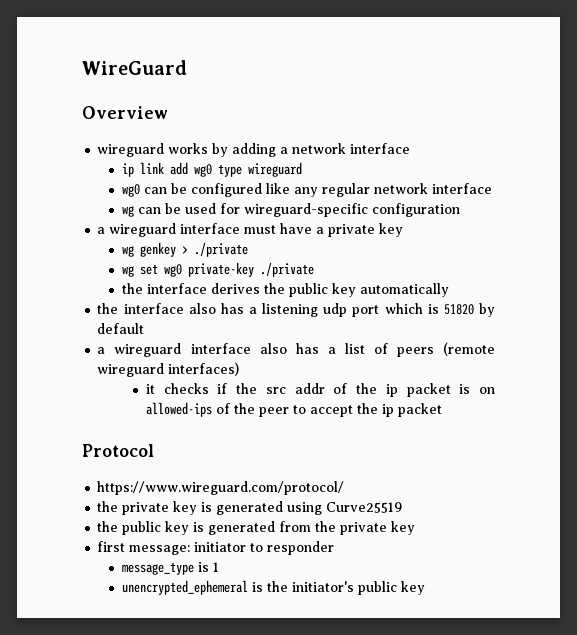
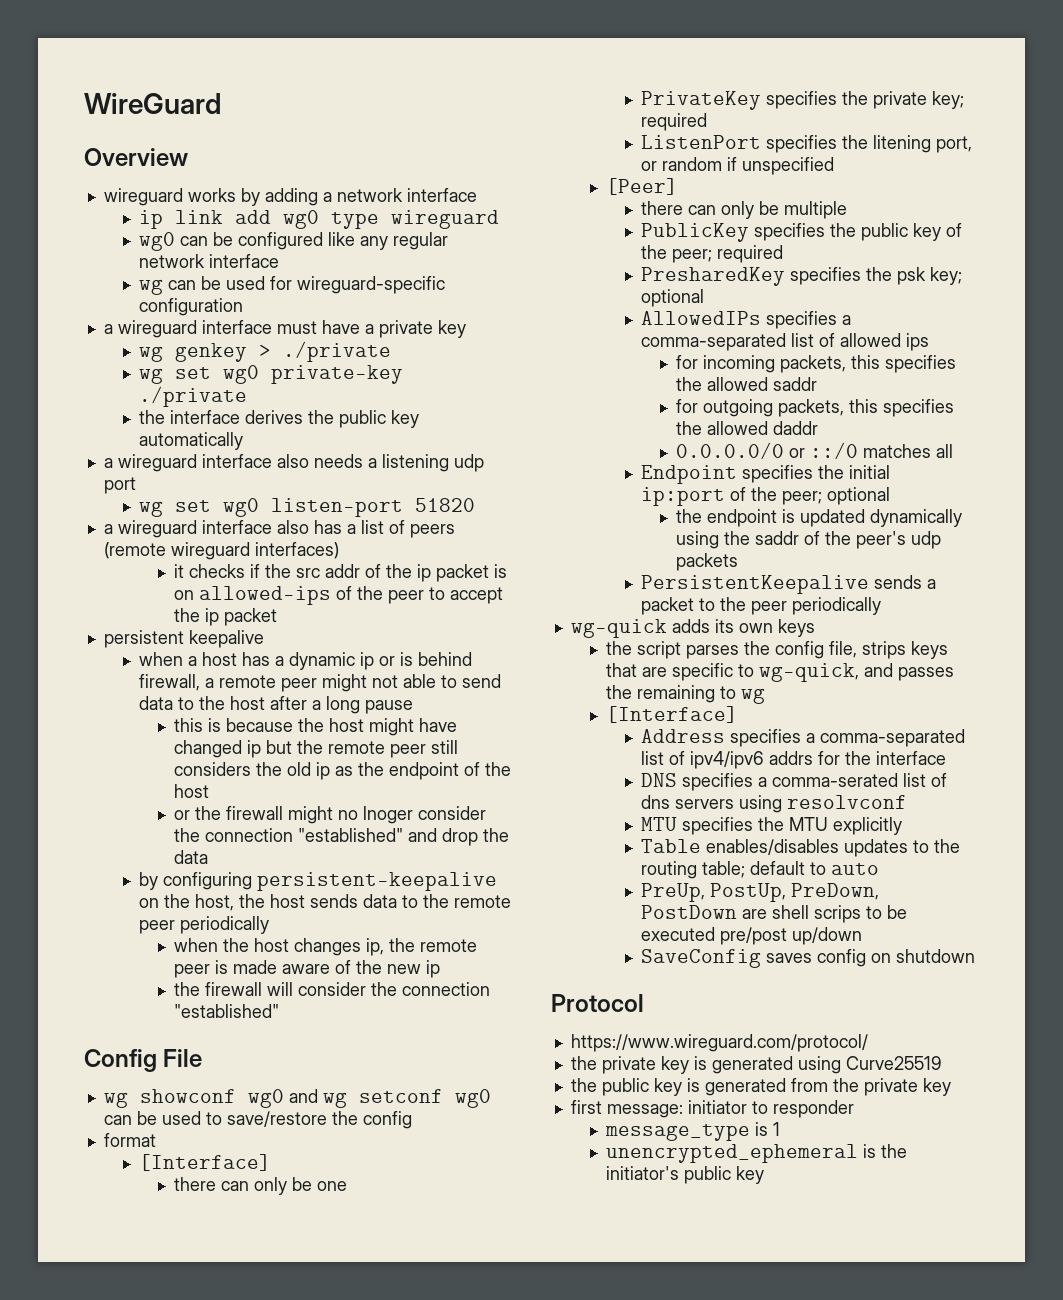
- the interface also has a listening udp port which is 51820 by default
+ a wireguard interface also needs a listening udp port
+ wg set wg0 listen-port 51820
+ persistent keepalive
+ when a host has a dynamic ip or is behind firewall, a remote peer might not able to send data to the host after a long pause
+ this is because the host might have changed ip but the remote peer still considers the old ip as the endpoint of the host
+ or the firewall might no lnoger consider the connection "established" and drop the data
+ by configuring persistent-keepalive on the host, the host sends data to the remote peer periodically
+ when the host changes ip, the remote peer is made aware of the new ip
+ the firewall will consider the connection "established"
+ Config File
+ wg showconf wg0 and wg setconf wg0 can be used to save/restore the config
+ format
+ [Interface]
+ there can only be one
+ PrivateKey specifies the private key; required
+ ListenPort specifies the litening port, or random if unspecified
+ [Peer]
+ there can only be multiple
+ PublicKey specifies the public key of the peer; required
+ PresharedKey specifies the psk key; optional
+ AllowedIPs specifies a comma-separated list of allowed ips
+ for incoming packets, this specifies the allowed saddr
+ for outgoing packets, this specifies the allowed daddr
+ 0.0.0.0/0 or ::/0 matches all
+ Endpoint specifies the initial ip:port of the peer; optional
+ the endpoint is updated dynamically using the saddr of the peer's udp packets
+ PersistentKeepalive sends a packet to the peer periodically
+ wg-quick adds its own keys
+ the script parses the config file, strips keys that are specific to wg-quick, and passes the remaining to wg
+ [Interface]
+ Address specifies a comma-separated list of ipv4/ipv6 addrs for the interface
+ DNS specifies a comma-serated list of dns servers using resolvconf
+ MTU specifies the MTU explicitly
+ Table enables/disables updates to the routing table; default to auto
+ PreUp, PostUp, PreDown, PostDown are shell scrips to be executed pre/post up/down
+ SaveConfig saves config on shutdown

